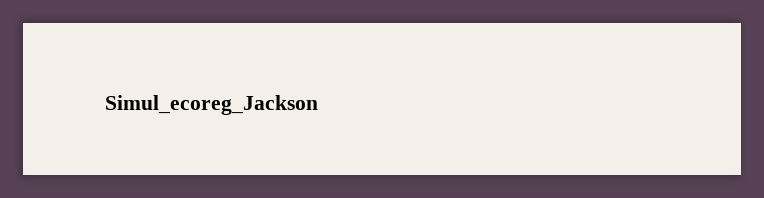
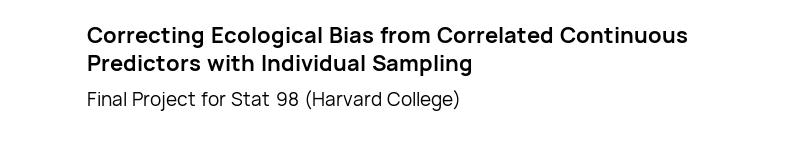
- Simul_ecoreg_Jackson
+ Correcting Ecological Bias from Correlated Continuous Predictors with Individual Sampling
+ Final Project for Stat 98 (Harvard College)

